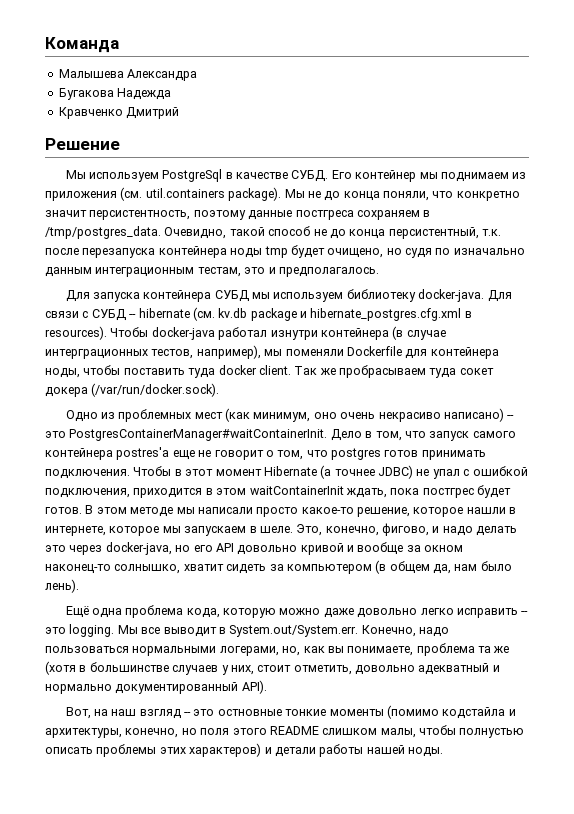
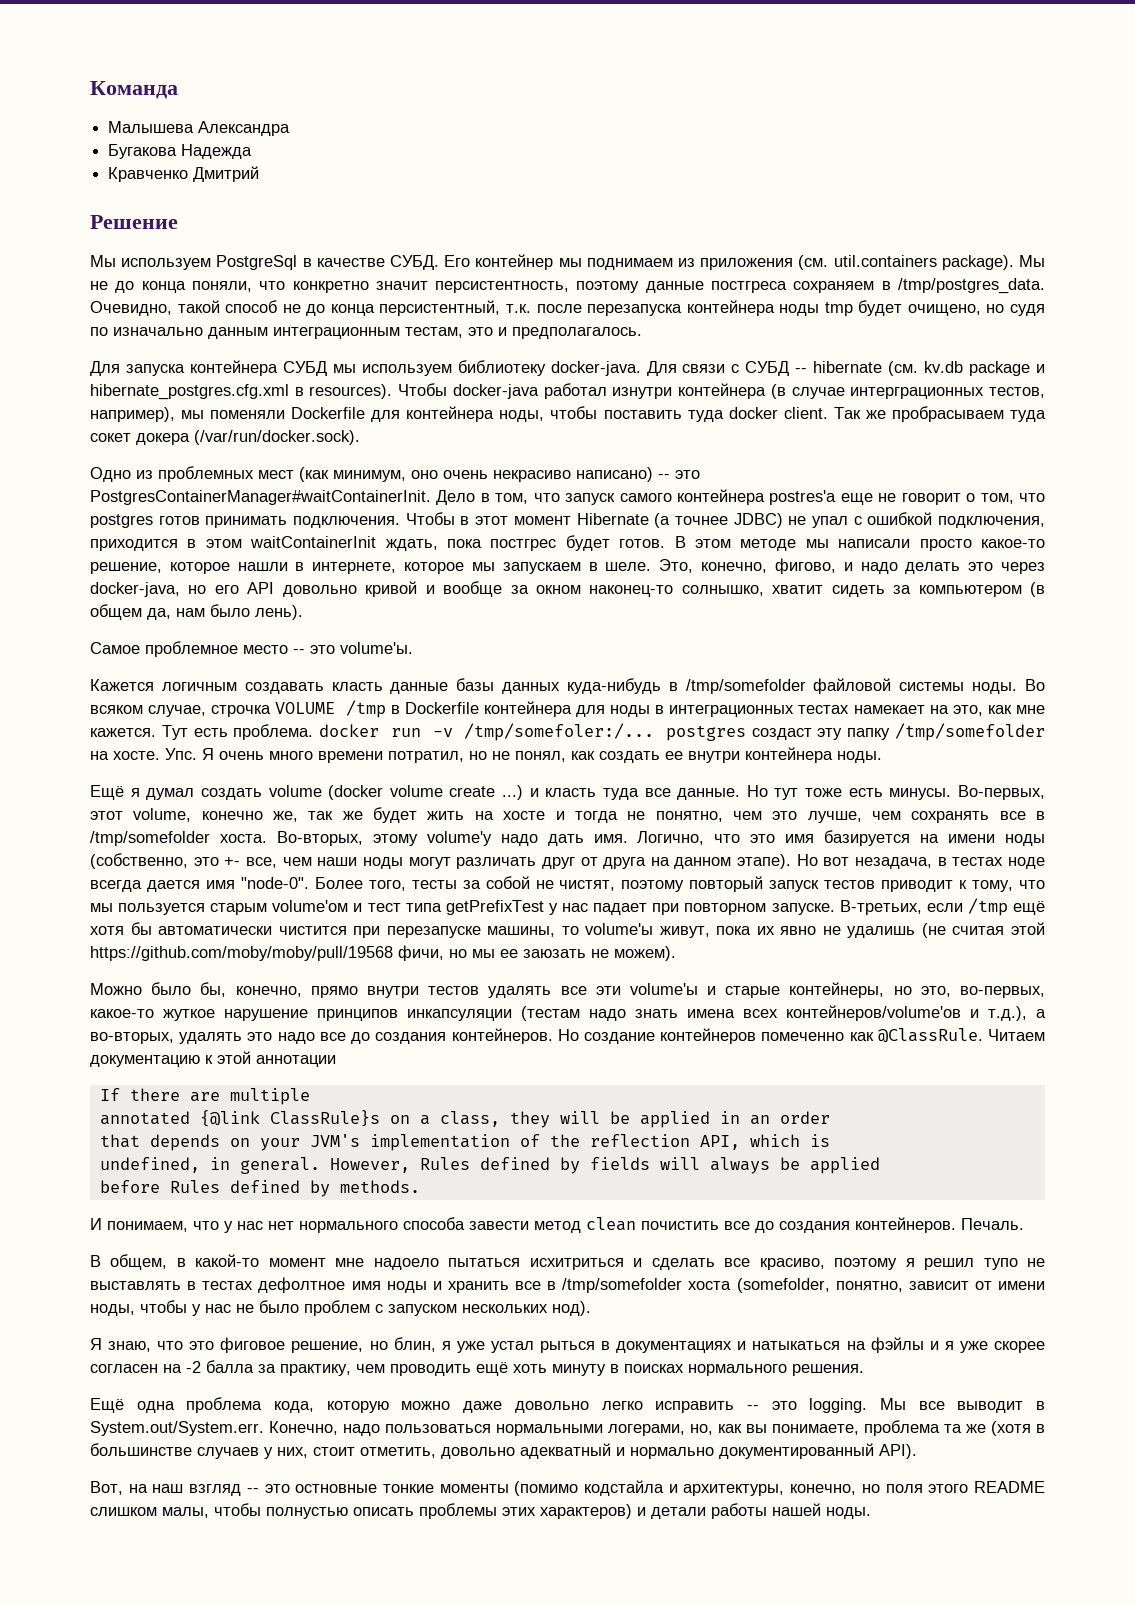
+ Самое проблемное место -- это volume'ы.
+ Кажется логичным создавать класть данные базы данных куда-нибудь в /tmp/somefolder файловой системы ноды. Во всяком случае, строчка VOLUME /tmp в Dockerfile контейнера для ноды в интеграционных тестах намекает на это, как мне кажется. Тут есть проблема. docker run -v /tmp/somefoler:/... postgres создаст эту папку /tmp/somefolder на хосте. Упс. Я очень много времени потратил, но не понял, как создать ее внутри контейнера ноды.
+ Ещё я думал создать volume (docker volume create ...) и класть туда все данные. Но тут тоже есть минусы. Во-первых, этот volume, конечно же, так же будет жить на хосте и тогда не понятно, чем это лучше, чем сохранять все в /tmp/somefolder хоста. Во-вторых, этому volume'у надо дать имя. Логично, что это имя базируется на имени ноды (собственно, это +- все, чем наши ноды могут различать друг от друга на данном этапе). Но вот незадача, в тестах ноде всегда дается имя "node-0". Более того, тесты за собой не чистят, поэтому повторый запуск тестов приводит к тому, что мы пользуется старым volume'ом и тест типа getPrefixTest у нас падает при повторном запуске. В-третьих, если /tmp ещё хотя бы автоматически чистится при перезапуске машины, то volume'ы живут, пока их явно не удалишь (не считая этой https://github.com/moby/moby/pull/19568 фичи, но мы ее заюзать не можем).
+ Можно было бы, конечно, прямо внутри тестов удалять все эти volume'ы и старые контейнеры, но это, во-первых, какое-то жуткое нарушение принципов инкапсуляции (тестам надо знать имена всех контейнеров/volume'ов и т.д.), а во-вторых, удалять это надо все до создания контейнеров. Но создание контейнеров помеченно как @ClassRule. Читаем документацию к этой аннотации
+ If there are multiple
+ annotated {@link ClassRule}s on a class, they will be applied in an order
+ that depends on your JVM's implementation of the reflection API, which is
+ undefined, in general. However, Rules defined by fields will always be applied
+ before Rules defined by methods.
+ И понимаем, что у нас нет нормального способа завести метод clean почистить все до создания контейнеров. Печаль.
+ В общем, в какой-то момент мне надоело пытаться исхитриться и сделать все красиво, поэтому я решил тупо не выставлять в тестах дефолтное имя ноды и хранить все в /tmp/somefolder хоста (somefolder, понятно, зависит от имени ноды, чтобы у нас не было проблем с запуском нескольких нод).
+ Я знаю, что это фиговое решение, но блин, я уже устал рыться в документациях и натыкаться на фэйлы и я уже скорее согласен на -2 балла за практику, чем проводить ещё хоть минуту в поисках нормального решения.

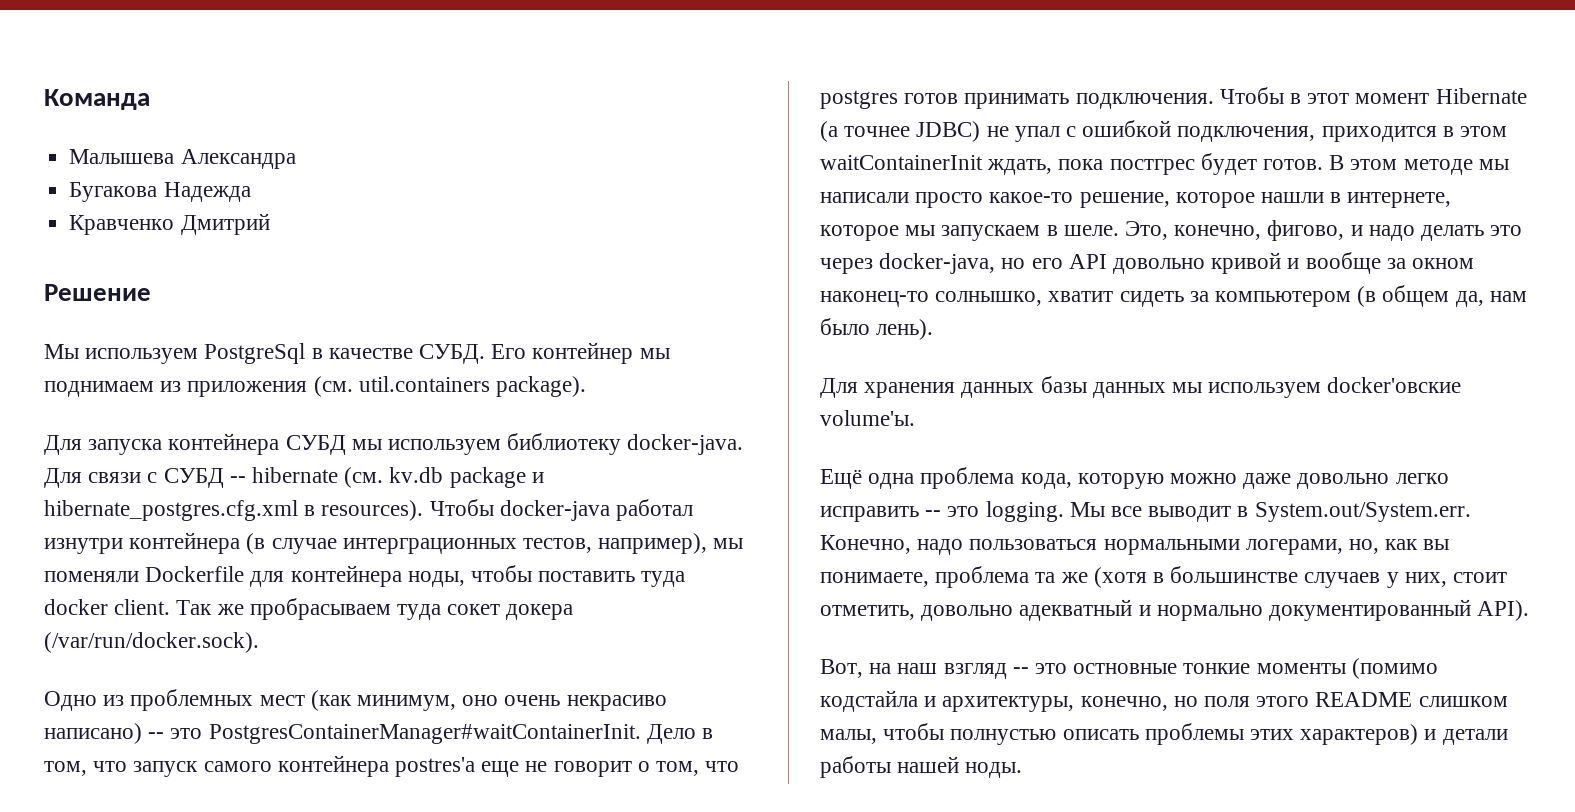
- Мы не до конца поняли, что конкретно значит персистентность, поэтому данные постгреса сохраняем в /tmp/postgres_data. Очевидно, такой способ не до конца персистентный, т.к. после перезапуска контейнера ноды tmp будет очищено, но судя по изначально данным интеграционным тестам, это и предполагалось.
- Самое проблемное место -- это volume'ы.
- Кажется логичным создавать класть данные базы данных куда-нибудь в /tmp/somefolder файловой системы ноды. Во всяком случае, строчка VOLUME /tmp в Dockerfile контейнера для ноды в интеграционных тестах намекает на это, как мне кажется. Тут есть проблема. docker run -v /tmp/somefoler:/... postgres создаст эту папку /tmp/somefolder на хосте. Упс. Я очень много времени потратил, но не понял, как создать ее внутри контейнера ноды.
- Ещё я думал создать volume (docker volume create ...) и класть туда все данные. Но тут тоже есть минусы. Во-первых, этот volume, конечно же, так же будет жить на хосте и тогда не понятно, чем это лучше, чем сохранять все в /tmp/somefolder хоста. Во-вторых, этому volume'у надо дать имя. Логично, что это имя базируется на имени ноды (собственно, это +- все, чем наши ноды могут различать друг от друга на данном этапе). Но вот незадача, в тестах ноде всегда дается имя "node-0". Более того, тесты за собой не чистят, поэтому повторый запуск тестов приводит к тому, что мы пользуется старым volume'ом и тест типа getPrefixTest у нас падает при повторном запуске. В-третьих, если /tmp ещё хотя бы автоматически чистится при перезапуске машины, то volume'ы живут, пока их явно не удалишь (не считая этой https://github.com/moby/moby/pull/19568 фичи, но мы ее заюзать не можем).
- Можно было бы, конечно, прямо внутри тестов удалять все эти volume'ы и старые контейнеры, но это, во-первых, какое-то жуткое нарушение принципов инкапсуляции (тестам надо знать имена всех контейнеров/volume'ов и т.д.), а во-вторых, удалять это надо все до создания контейнеров. Но создание контейнеров помеченно как @ClassRule. Читаем документацию к этой аннотации
- If there are multiple
- annotated {@link ClassRule}s on a class, they will be applied in an order
- that depends on your JVM's implementation of the reflection API, which is
- undefined, in general. However, Rules defined by fields will always be applied
- before Rules defined by methods.
- И понимаем, что у нас нет нормального способа завести метод clean почистить все до создания контейнеров. Печаль.
- В общем, в какой-то момент мне надоело пытаться исхитриться и сделать все красиво, поэтому я решил тупо не выставлять в тестах дефолтное имя ноды и хранить все в /tmp/somefolder хоста (somefolder, понятно, зависит от имени ноды, чтобы у нас не было проблем с запуском нескольких нод).
- Я знаю, что это фиговое решение, но блин, я уже устал рыться в документациях и натыкаться на фэйлы и я уже скорее согласен на -2 балла за практику, чем проводить ещё хоть минуту в поисках нормального решения.
+ Для хранения данных базы данных мы используем docker'овские volume'ы.

